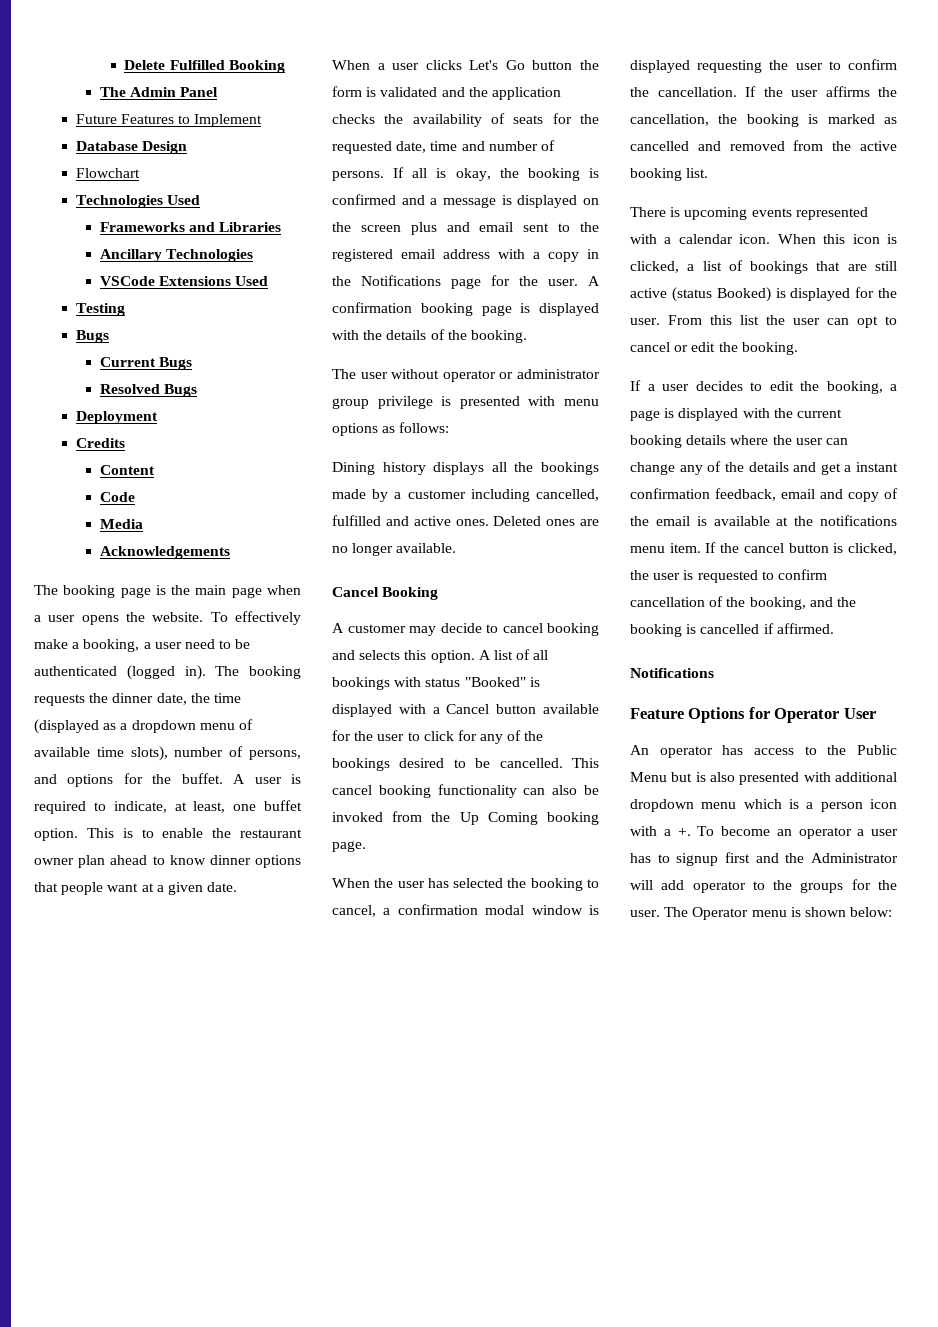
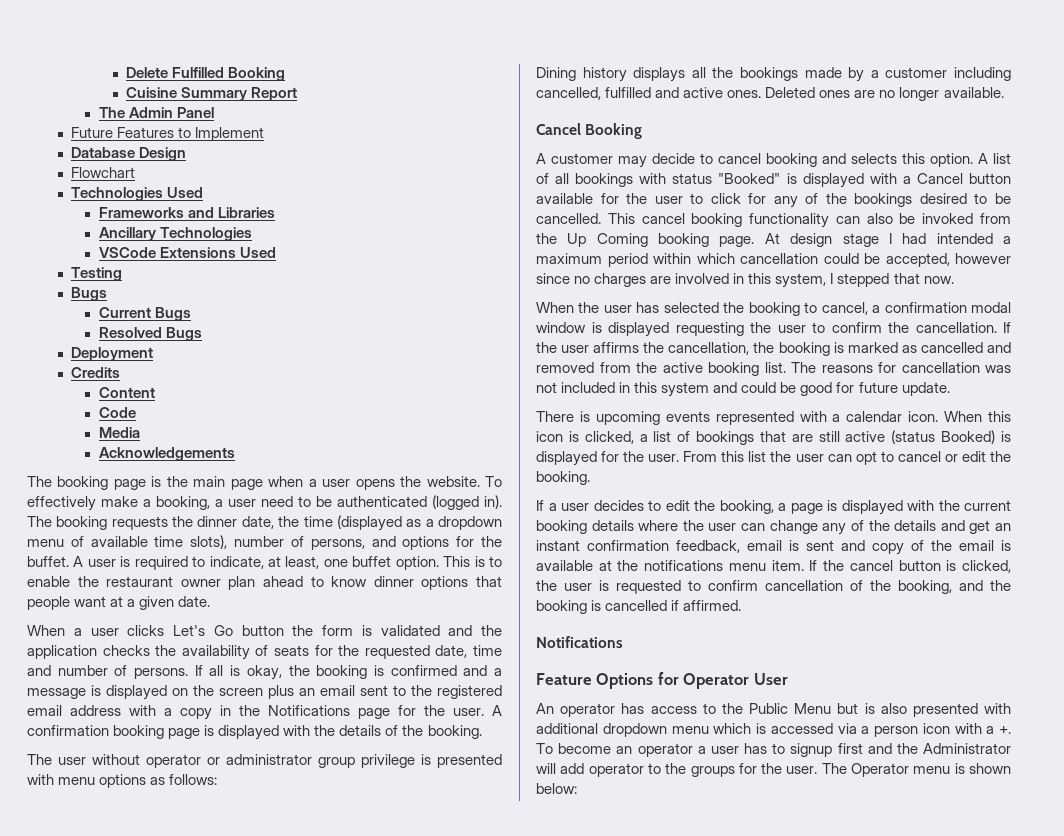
+ Cuisine Summary Report
- If all is okay, the booking is confirmed and a message is displayed on the screen plus and email sent to the registered email address with a copy in the Notifications page for the user.
+ If all is okay, the booking is confirmed and a message is displayed on the screen plus an email sent to the registered email address with a copy in the Notifications page for the user.
+ At design stage I had intended a maximum period within which cancellation could be accepted, however since no charges are involved in this system, I stepped that now.
+ The reasons for cancellation was not included in this system and could be good for future update.
- If a user decides to edit the booking, a page is displayed with the current booking details where the user can change any of the details and get a instant confirmation feedback, email and copy of the email is available at the notifications menu item.
+ If a user decides to edit the booking, a page is displayed with the current booking details where the user can change any of the details and get an instant confirmation feedback, email is sent and copy of the email is available at the notifications menu item.
- An operator has access to the Public Menu but is also presented with additional dropdown menu which is a person icon with a +.
+ An operator has access to the Public Menu but is also presented with additional dropdown menu which is accessed via a person icon with a +.

